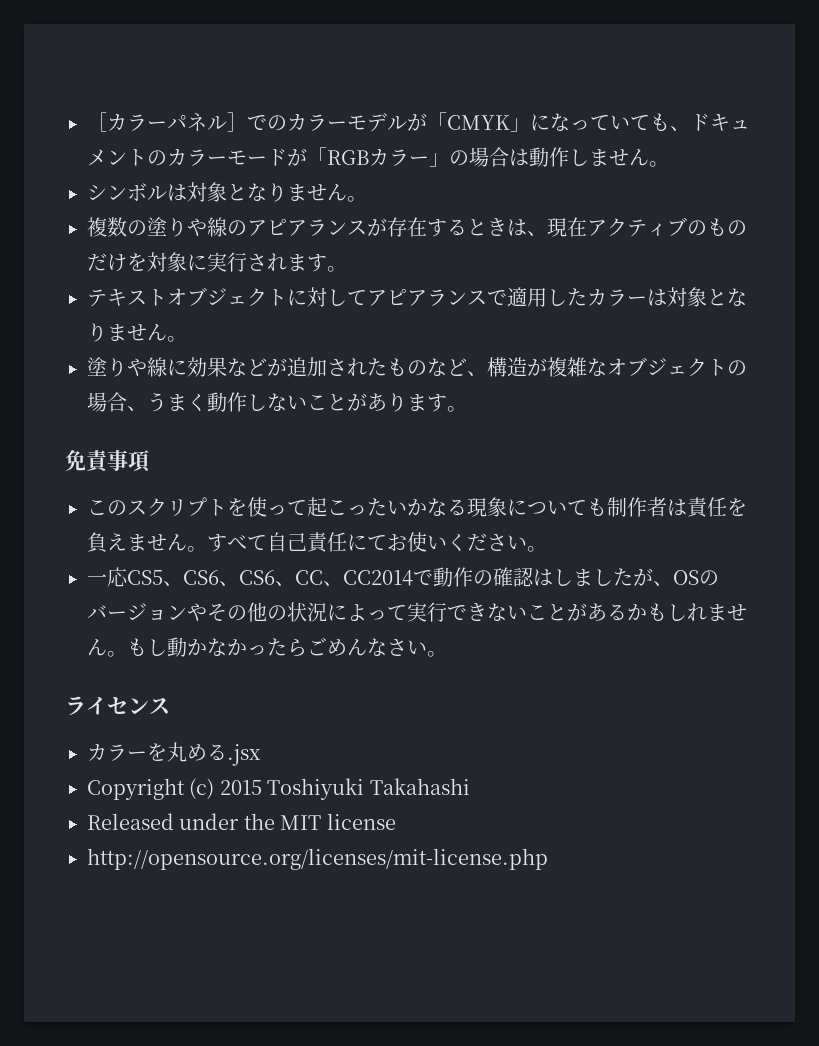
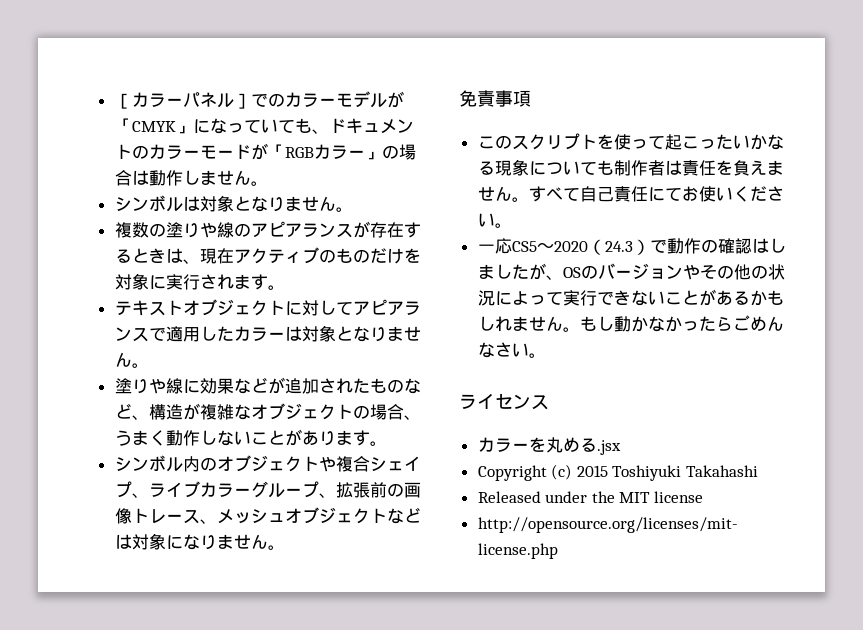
+ シンボル内のオブジェクトや複合シェイプ、ライブカラーグループ、拡張前の画像トレース、メッシュオブジェクトなどは対象になりません。
- 一応CS5、CS6、CS6、CC、CC2014で動作の確認はしましたが、OSのバージョンやその他の状況によって実行できないことがあるかもしれません。
+ 一応CS5〜2020（24.3）で動作の確認はしましたが、OSのバージョンやその他の状況によって実行できないことがあるかもしれません。

